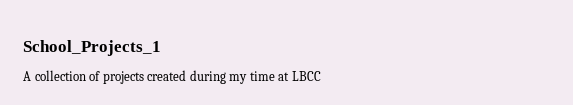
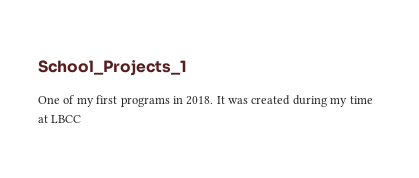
- A collection of projects created during my time at LBCC
+ One of my first programs in 2018. It was created during my time at LBCC

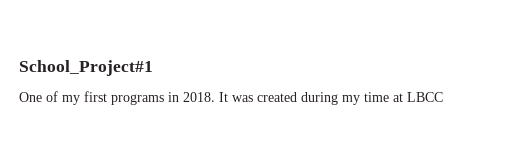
- School_Projects_1
+ School_Project#1

